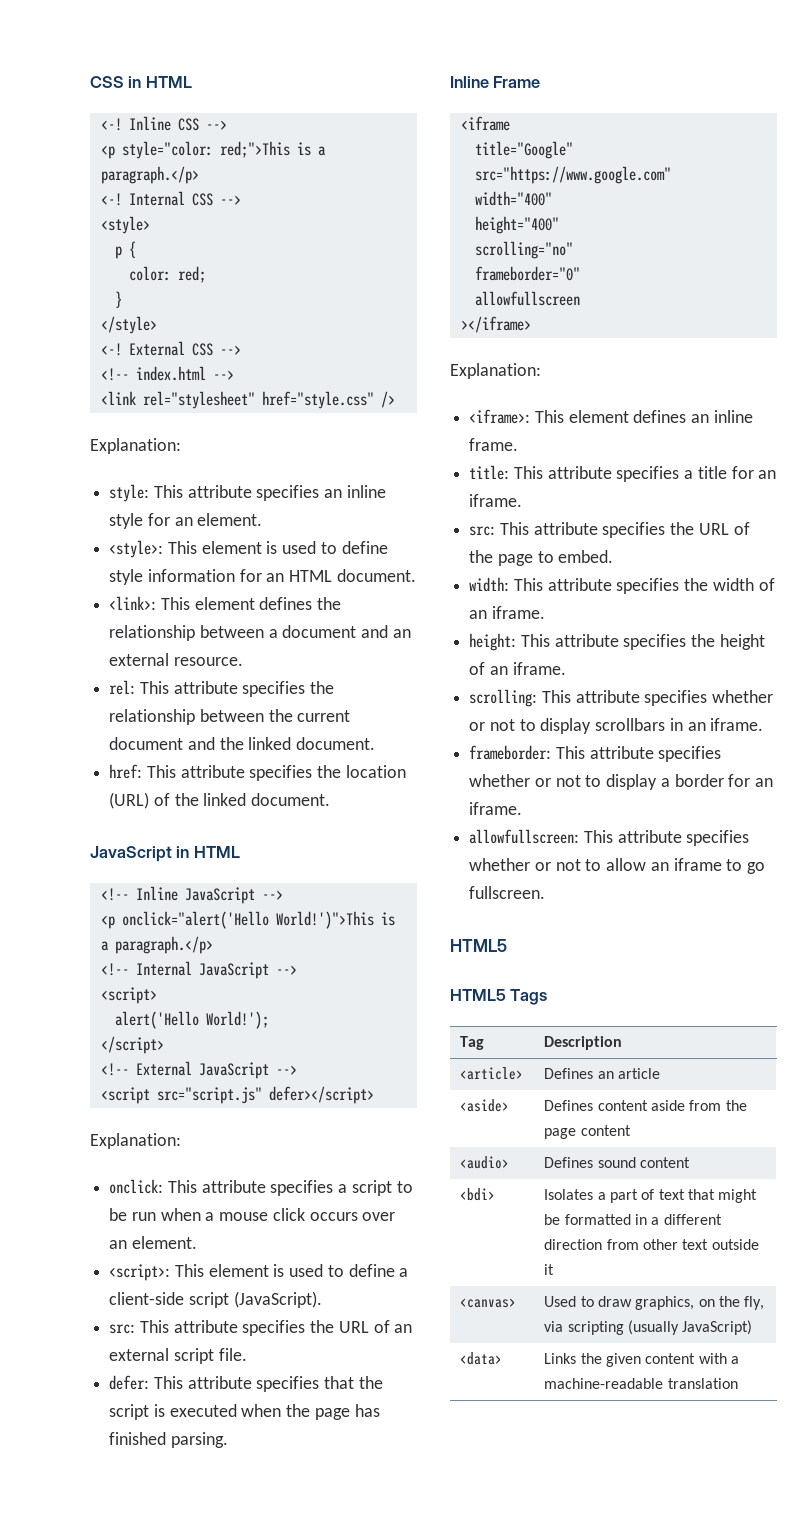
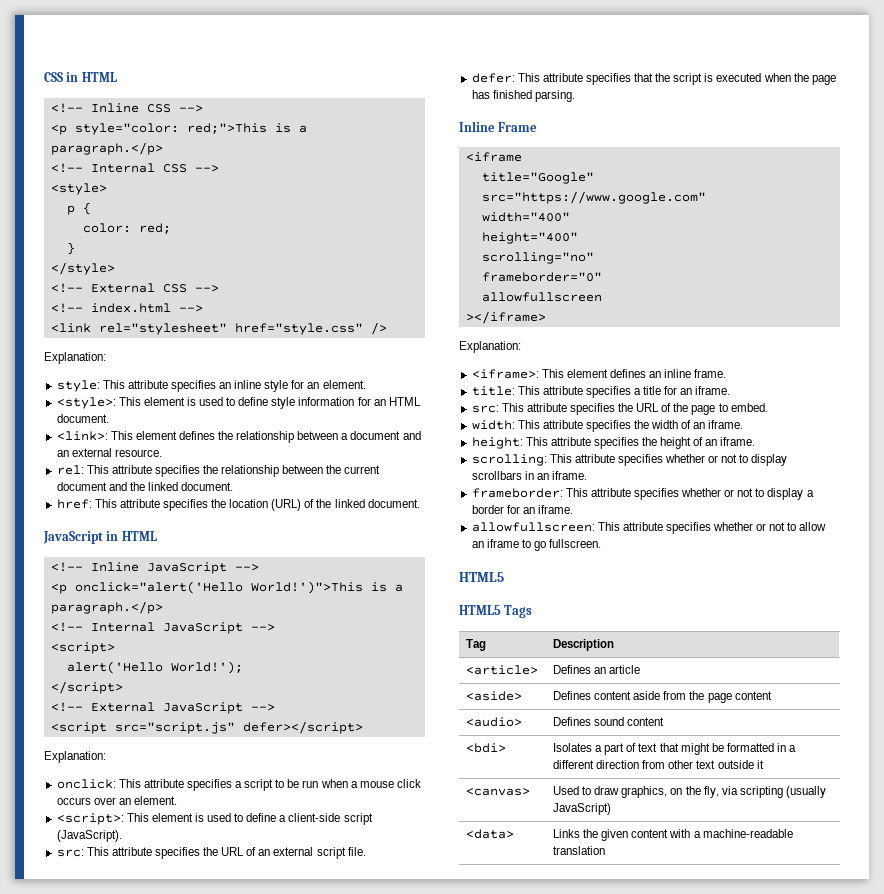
- <-! Inline CSS -->
+ <!-- Inline CSS -->
- <-! Internal CSS -->
+ <!-- Internal CSS -->
- <-! External CSS -->
+ <!-- External CSS -->

